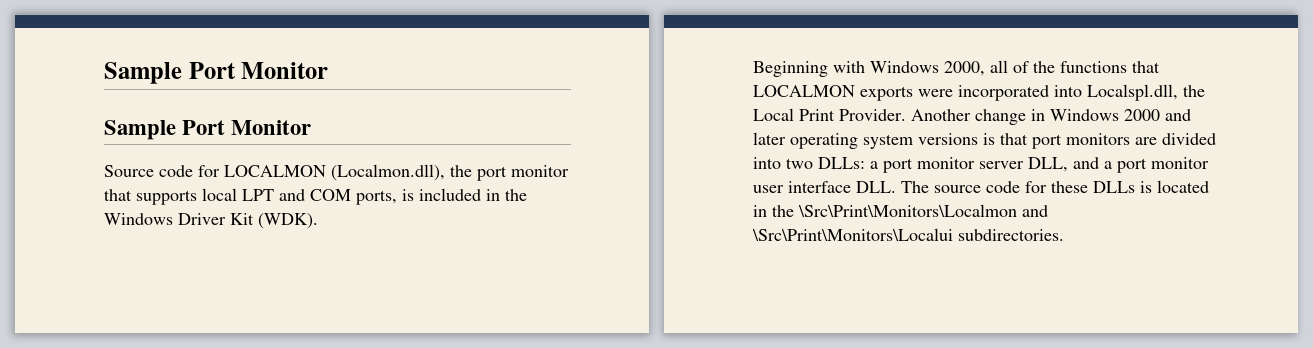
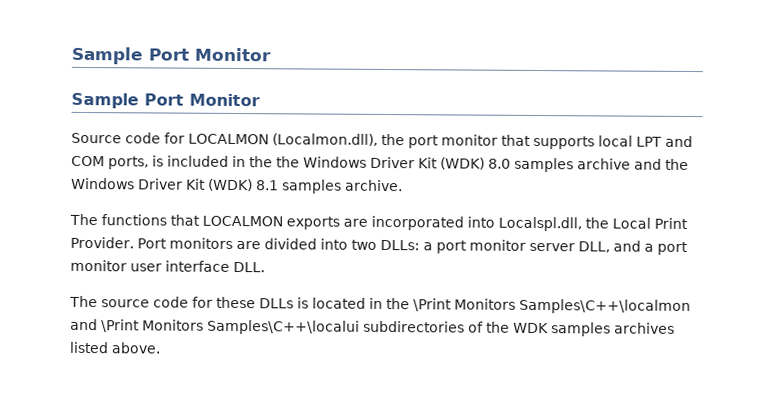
- Source code for LOCALMON (Localmon.dll), the port monitor that supports local LPT and COM ports, is included in the Windows Driver Kit (WDK).
- Beginning with Windows 2000, all of the functions that LOCALMON exports were incorporated into Localspl.dll, the Local Print Provider.
+ Source code for LOCALMON (Localmon.dll), the port monitor that supports local LPT and COM ports, is included in the the Windows Driver Kit (WDK) 8.0 samples archive and the Windows Driver Kit (WDK) 8.1 samples archive.
+ The functions that LOCALMON exports are incorporated into Localspl.dll, the Local Print Provider.
- Another change in Windows 2000 and later operating system versions is that port monitors are divided into two DLLs: a port monitor server DLL, and a port monitor user interface DLL. The source code for these DLLs is located in the \Src\Print\Monitors\Localmon and \Src\Print\Monitors\Localui subdirectories.
+ Port monitors are divided into two DLLs: a port monitor server DLL, and a port monitor user interface DLL.
+ The source code for these DLLs is located in the \Print Monitors Samples\C++\localmon and \Print Monitors Samples\C++\localui subdirectories of the WDK samples archives listed above.

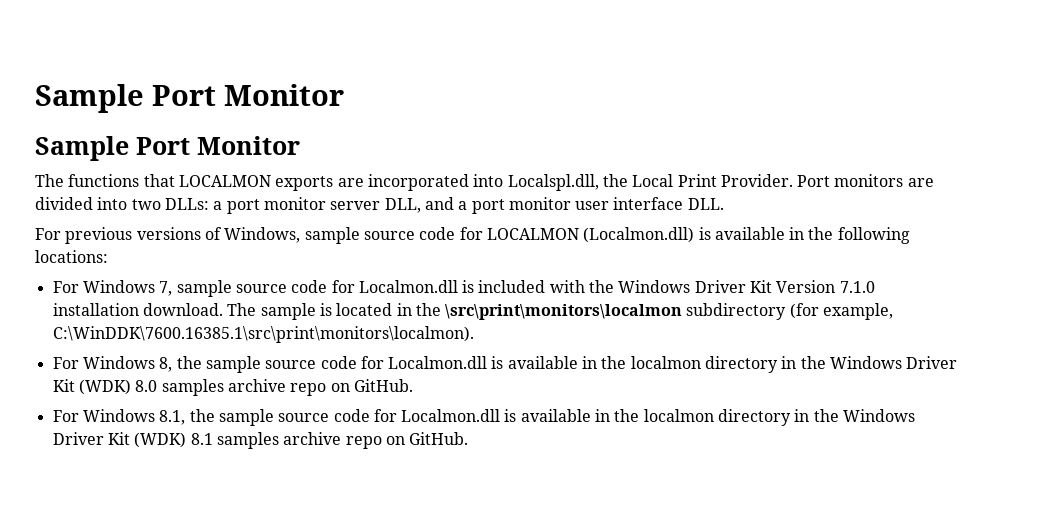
- Source code for LOCALMON (Localmon.dll), the port monitor that supports local LPT and COM ports, is included in the the Windows Driver Kit (WDK) 8.0 samples archive and the Windows Driver Kit (WDK) 8.1 samples archive.
- The source code for these DLLs is located in the \Print Monitors Samples\C++\localmon and \Print Monitors Samples\C++\localui subdirectories of the WDK samples archives listed above.
+ For previous versions of Windows, sample source code for LOCALMON (Localmon.dll) is available in the following locations:
+ For Windows 7, sample source code for Localmon.dll is included with the Windows Driver Kit Version 7.1.0 installation download. The sample is located in the \src\print\monitors\localmon subdirectory (for example, C:\WinDDK\7600.16385.1\src\print\monitors\localmon).
+ For Windows 8, the sample source code for Localmon.dll is available in the localmon directory in the Windows Driver Kit (WDK) 8.0 samples archive repo on GitHub.
+ For Windows 8.1, the sample source code for Localmon.dll is available in the localmon directory in the Windows Driver Kit (WDK) 8.1 samples archive repo on GitHub.

